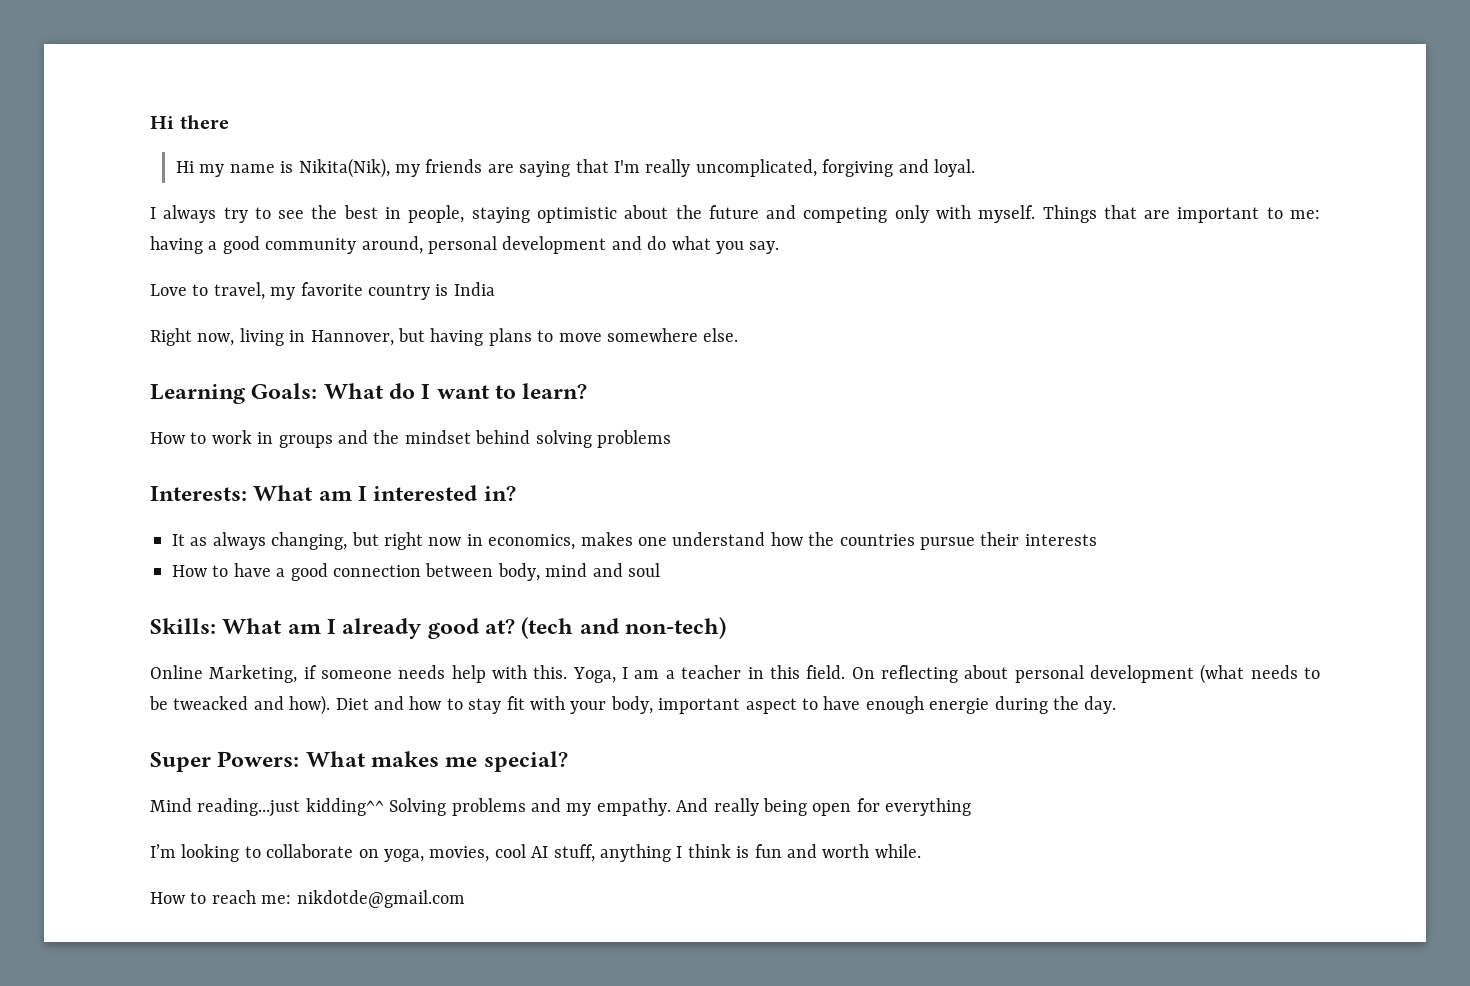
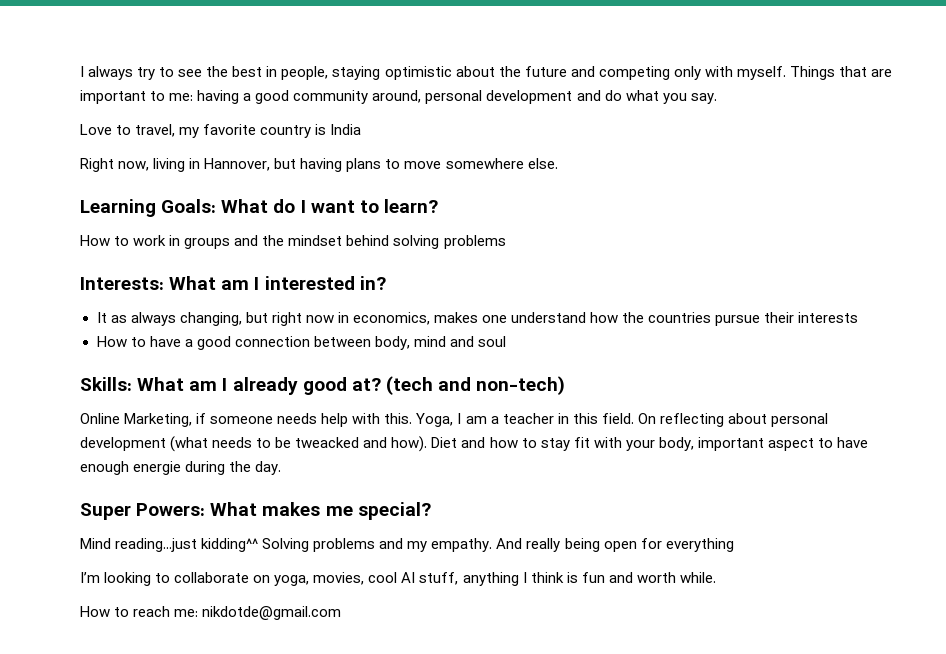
- Hi there
- Hi my name is Nikita(Nik), my friends are saying that I'm really uncomplicated, forgiving and loyal.

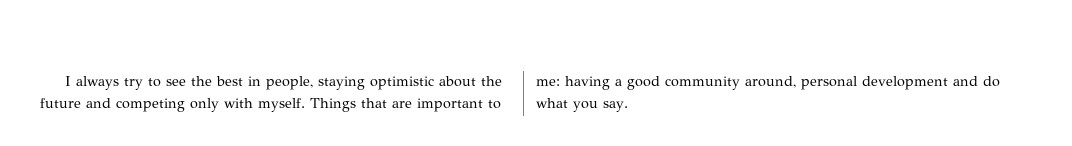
- Love to travel, my favorite country is India
- Right now, living in Hannover, but having plans to move somewhere else.
- Learning Goals: What do I want to learn?
- How to work in groups and the mindset behind solving problems
- Interests: What am I interested in?
- It as always changing, but right now in economics, makes one understand how the countries pursue their interests
- How to have a good connection between body, mind and soul
- Skills: What am I already good at? (tech and non-tech)
- Online Marketing, if someone needs help with this. Yoga, I am a teacher in this field. On reflecting about personal development (what needs to be tweacked and how). Diet and how to stay fit with your body, important aspect to have enough energie during the day.
- Super Powers: What makes me special?
- Mind reading...just kidding^^ Solving problems and my empathy. And really being open for everything
- I’m looking to collaborate on yoga, movies, cool AI stuff, anything I think is fun and worth while.
- How to reach me: nikdotde@gmail.com

